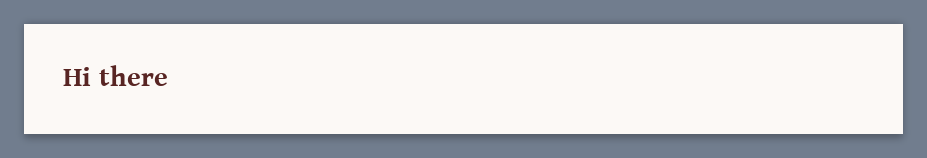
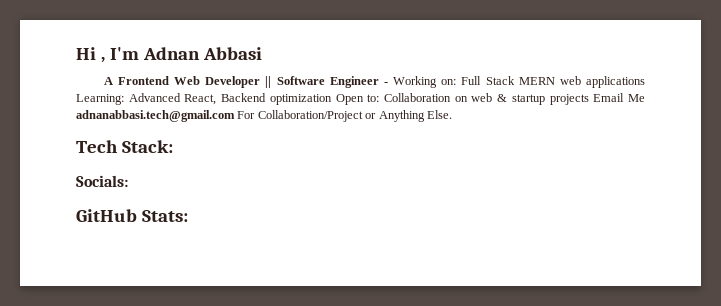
- Hi there
+ Hi , I'm Adnan Abbasi
+ A Frontend Web Developer || Software Engineer - Working on: Full Stack MERN web applications Learning: Advanced React, Backend optimization Open to: Collaboration on web & startup projects Email Me adnanabbasi.tech@gmail.com For Collaboration/Project or Anything Else.
+ Tech Stack:
+ Socials:
+ GitHub Stats:

